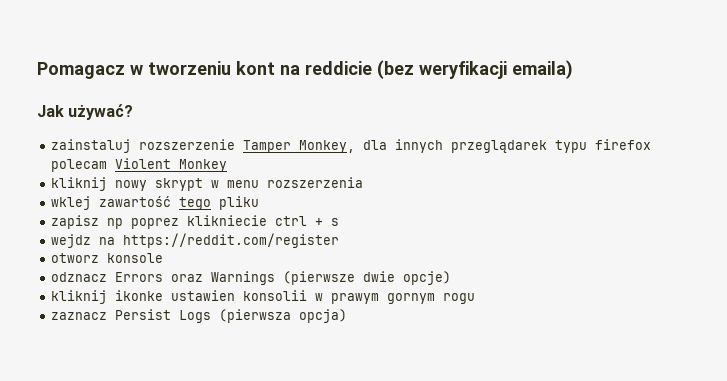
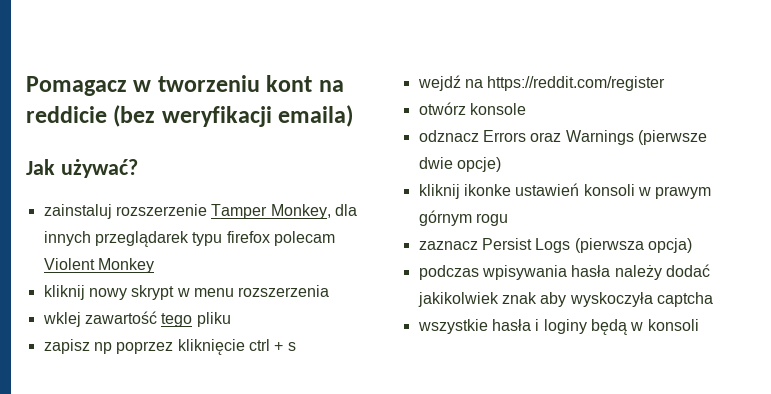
- zapisz np poprez klikniecie ctrl + s
+ zapisz np poprzez kliknięcie ctrl + s
- wejdz na https://reddit.com/register
+ wejdź na https://reddit.com/register
- otworz konsole
+ otwórz konsole
- kliknij ikonke ustawien konsolii w prawym gornym rogu
+ kliknij ikonke ustawień konsoli w prawym górnym rogu
+ podczas wpisywania hasła należy dodać jakikolwiek znak aby wyskoczyła captcha
+ wszystkie hasła i loginy będą w konsoli

